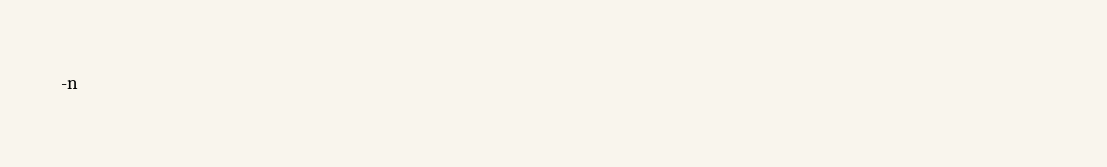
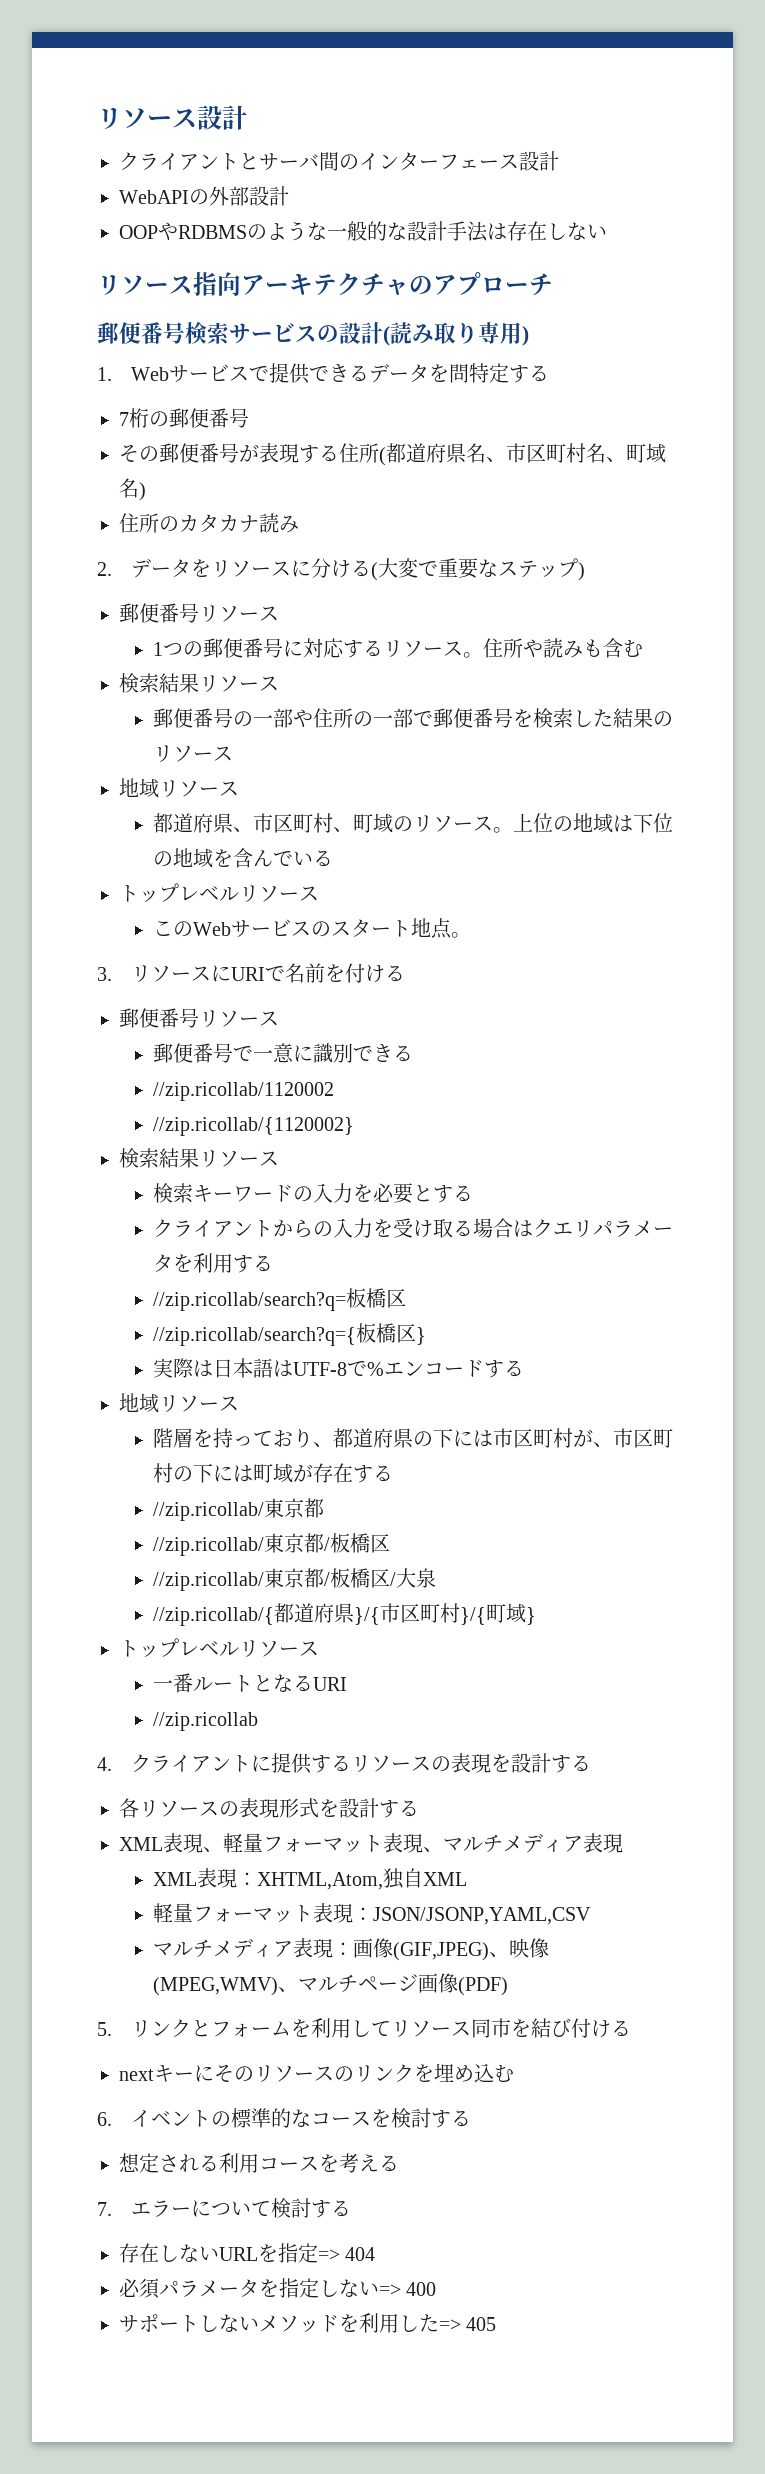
- -n
+ リソース設計
+ クライアントとサーバ間のインターフェース設計
+ WebAPIの外部設計
+ OOPやRDBMSのような一般的な設計手法は存在しない
+ リソース指向アーキテクチャのアプローチ
+ 郵便番号検索サービスの設計(読み取り専用)
+ 1. Webサービスで提供できるデータを問特定する
+ 7桁の郵便番号
+ その郵便番号が表現する住所(都道府県名、市区町村名、町域名)
+ 住所のカタカナ読み
+ 2.データをリソースに分ける(大変で重要なステップ)
+ 郵便番号リソース
+ 1つの郵便番号に対応するリソース。住所や読みも含む
+ 検索結果リソース
+ 郵便番号の一部や住所の一部で郵便番号を検索した結果のリソース
+ 地域リソース
+ 都道府県、市区町村、町域のリソース。上位の地域は下位の地域を含んでいる
+ トップレベルリソース
+ このWebサービスのスタート地点。
+ 3.リソースにURIで名前を付ける
+ 郵便番号リソース
+ 郵便番号で一意に識別できる
+ //zip.ricollab/1120002
+ //zip.ricollab/{1120002}
+ 検索結果リソース
+ 検索キーワードの入力を必要とする
+ クライアントからの入力を受け取る場合はクエリパラメータを利用する
+ //zip.ricollab/search?q=板橋区
+ //zip.ricollab/search?q={板橋区}
+ 実際は日本語はUTF-8で%エンコードする
+ 地域リソース
+ 階層を持っており、都道府県の下には市区町村が、市区町村の下には町域が存在する
+ //zip.ricollab/東京都
+ //zip.ricollab/東京都/板橋区
+ //zip.ricollab/東京都/板橋区/大泉
+ //zip.ricollab/{都道府県}/{市区町村}/{町域}
+ トップレベルリソース
+ 一番ルートとなるURI
+ //zip.ricollab
+ 4.クライアントに提供するリソースの表現を設計する
+ 各リソースの表現形式を設計する
+ XML表現、軽量フォーマット表現、マルチメディア表現
+ XML表現：XHTML,Atom,独自XML
+ 軽量フォーマット表現：JSON/JSONP,YAML,CSV
+ マルチメディア表現：画像(GIF,JPEG)、映像(MPEG,WMV)、マルチページ画像(PDF)
+ 5.リンクとフォームを利用してリソース同市を結び付ける
+ nextキーにそのリソースのリンクを埋め込む
+ 6.イベントの標準的なコースを検討する
+ 想定される利用コースを考える
+ 7.エラーについて検討する
+ 存在しないURLを指定=> 404
+ 必須パラメータを指定しない=> 400
+ サポートしないメソッドを利用した=> 405

